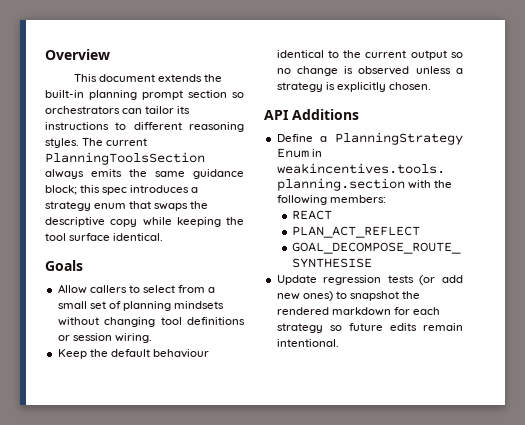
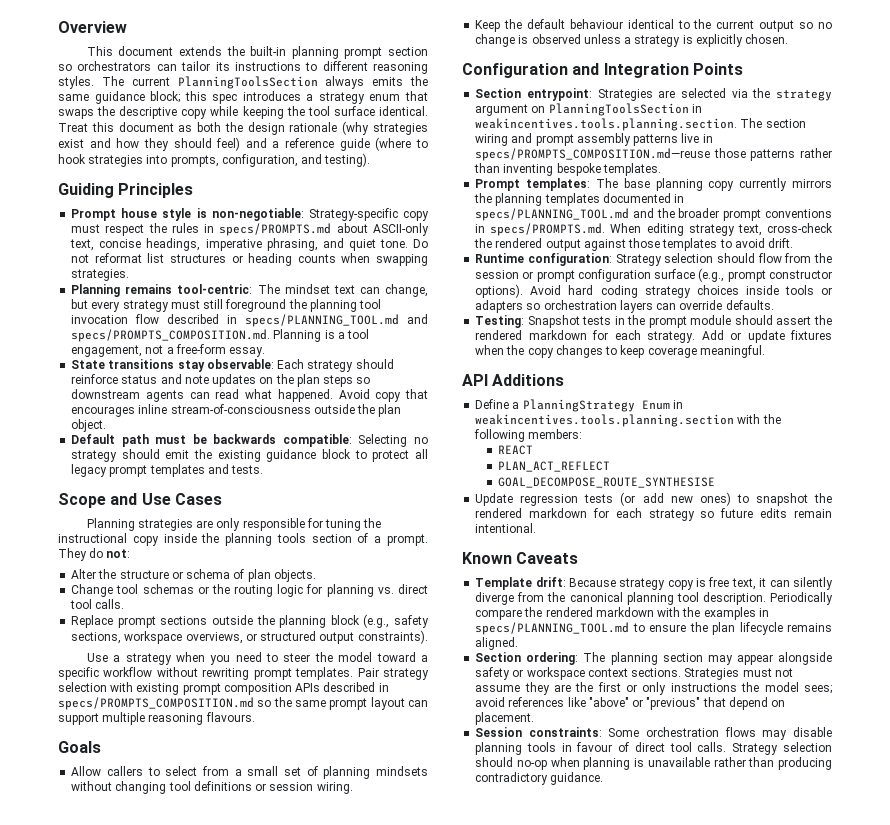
+ Treat this document as both the design rationale (why strategies exist and how they should feel) and a reference guide (where to hook strategies into prompts, configuration, and testing).
+ Guiding Principles
+ Prompt house style is non-negotiable: Strategy-specific copy must respect the rules in specs/PROMPTS.md about ASCII-only text, concise headings, imperative phrasing, and quiet tone. Do not reformat list structures or heading counts when swapping strategies.
+ Planning remains tool-centric: The mindset text can change, but every strategy must still foreground the planning tool invocation flow described in specs/PLANNING_TOOL.md and specs/PROMPTS_COMPOSITION.md. Planning is a tool engagement, not a free-form essay.
+ State transitions stay observable: Each strategy should reinforce status and note updates on the plan steps so downstream agents can read what happened. Avoid copy that encourages inline stream-of-consciousness outside the plan object.
+ Default path must be backwards compatible: Selecting no strategy should emit the existing guidance block to protect all legacy prompt templates and tests.
+ Scope and Use Cases
+ Planning strategies are only responsible for tuning the instructional copy inside the planning tools section of a prompt. They do not:
+ Alter the structure or schema of plan objects.
+ Change tool schemas or the routing logic for planning vs. direct tool calls.
+ Replace prompt sections outside the planning block (e.g., safety sections, workspace overviews, or structured output constraints).
+ Use a strategy when you need to steer the model toward a specific workflow without rewriting prompt templates. Pair strategy selection with existing prompt composition APIs described in specs/PROMPTS_COMPOSITION.md so the same prompt layout can support multiple reasoning flavours.
+ Configuration and Integration Points
+ Section entrypoint: Strategies are selected via the strategy argument on PlanningToolsSection in weakincentives.tools.planning.section. The section wiring and prompt assembly patterns live in specs/PROMPTS_COMPOSITION.md—reuse those patterns rather than inventing bespoke templates.
+ Prompt templates: The base planning copy currently mirrors the planning templates documented in specs/PLANNING_TOOL.md and the broader prompt conventions in specs/PROMPTS.md. When editing strategy text, cross-check the rendered output against those templates to avoid drift.
+ Runtime configuration: Strategy selection should flow from the session or prompt configuration surface (e.g., prompt constructor options). Avoid hard coding strategy choices inside tools or adapters so orchestration layers can override defaults.
+ Testing: Snapshot tests in the prompt module should assert the rendered markdown for each strategy. Add or update fixtures when the copy changes to keep coverage meaningful.
+ Known Caveats
+ Template drift: Because strategy copy is free text, it can silently diverge from the canonical planning tool description. Periodically compare the rendered markdown with the examples in specs/PLANNING_TOOL.md to ensure the plan lifecycle remains aligned.
+ Section ordering: The planning section may appear alongside safety or workspace context sections. Strategies must not assume they are the first or only instructions the model sees; avoid references like "above" or "previous" that depend on placement.
+ Session constraints: Some orchestration flows may disable planning tools in favour of direct tool calls. Strategy selection should no-op when planning is unavailable rather than producing contradictory guidance.

